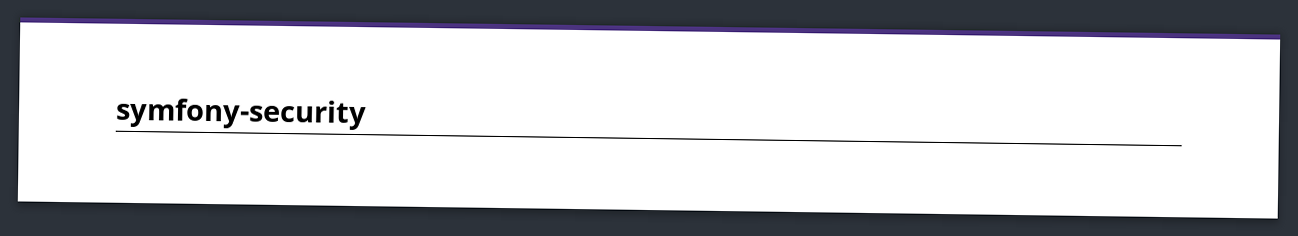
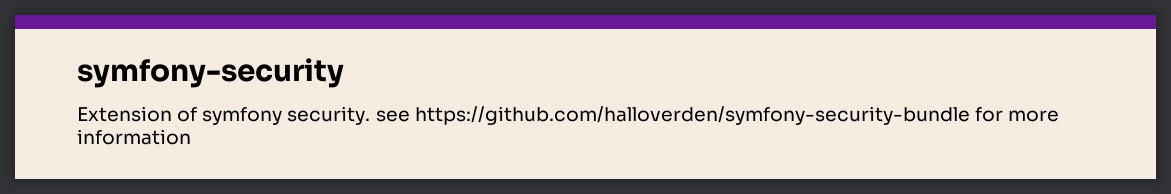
+ Extension of symfony security. see https://github.com/halloverden/symfony-security-bundle for more information

